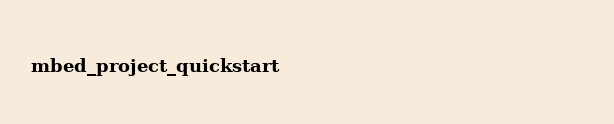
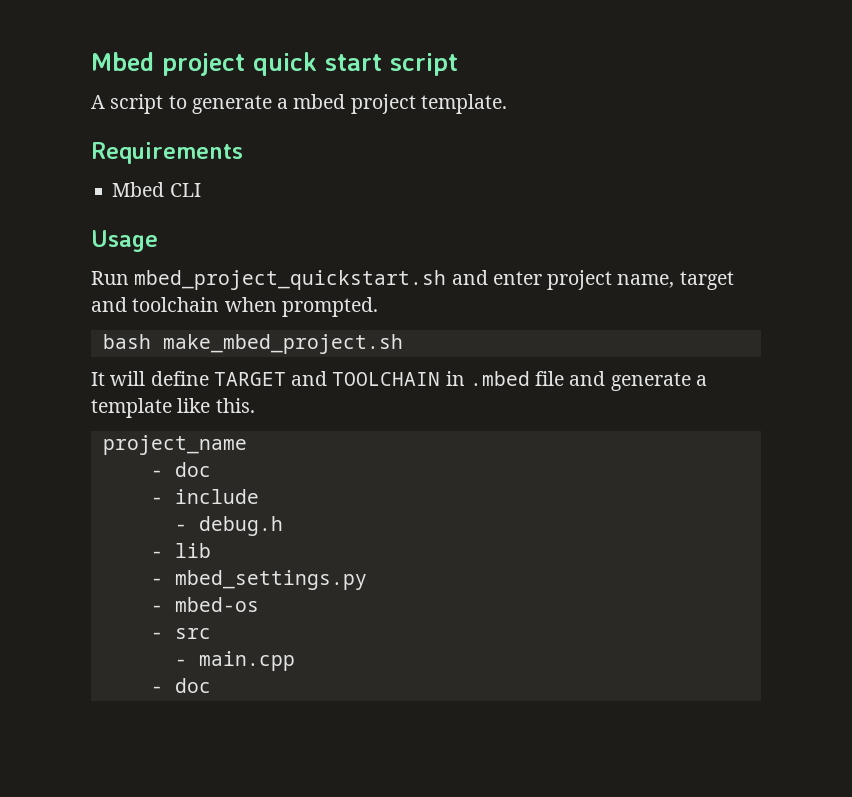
- mbed_project_quickstart
+ Mbed project quick start script
+ A script to generate a mbed project template.
+ Requirements
+ Mbed CLI
+ Usage
+ Run mbed_project_quickstart.sh and enter project name, target and toolchain when prompted.
+ bash make_mbed_project.sh
+ It will define TARGET and TOOLCHAIN in .mbed file and generate a template like this.
+ project_name
+ - doc
+ - include
+ - debug.h
+ - lib
+ - mbed_settings.py
+ - mbed-os
+ - src
+ - main.cpp
+ - doc

